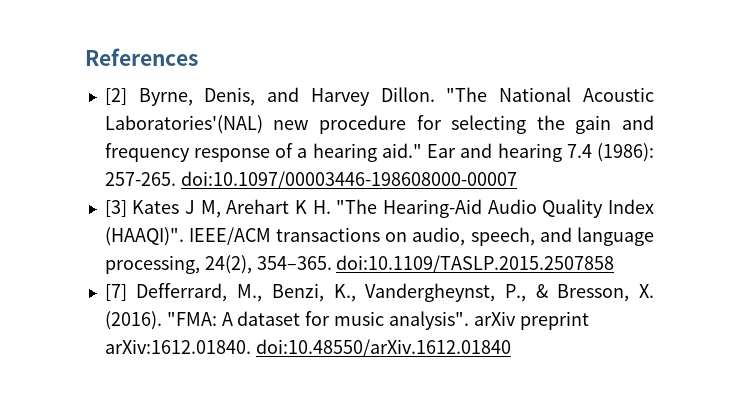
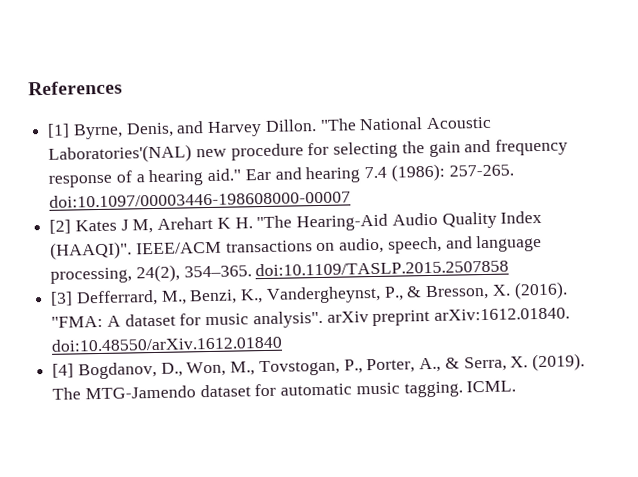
- [2] Byrne, Denis, and Harvey Dillon.
+ [1] Byrne, Denis, and Harvey Dillon.
- [3] Kates J M, Arehart K H. "The Hearing-Aid Audio Quality Index (HAAQI)".
+ [2] Kates J M, Arehart K H. "The Hearing-Aid Audio Quality Index (HAAQI)".
- [7] Defferrard, M., Benzi, K., Vandergheynst, P., & Bresson, X. (2016).
+ [3] Defferrard, M., Benzi, K., Vandergheynst, P., & Bresson, X. (2016).
+ [4] Bogdanov, D., Won, M., Tovstogan, P., Porter, A., & Serra, X. (2019). The MTG-Jamendo dataset for automatic music tagging. ICML.

